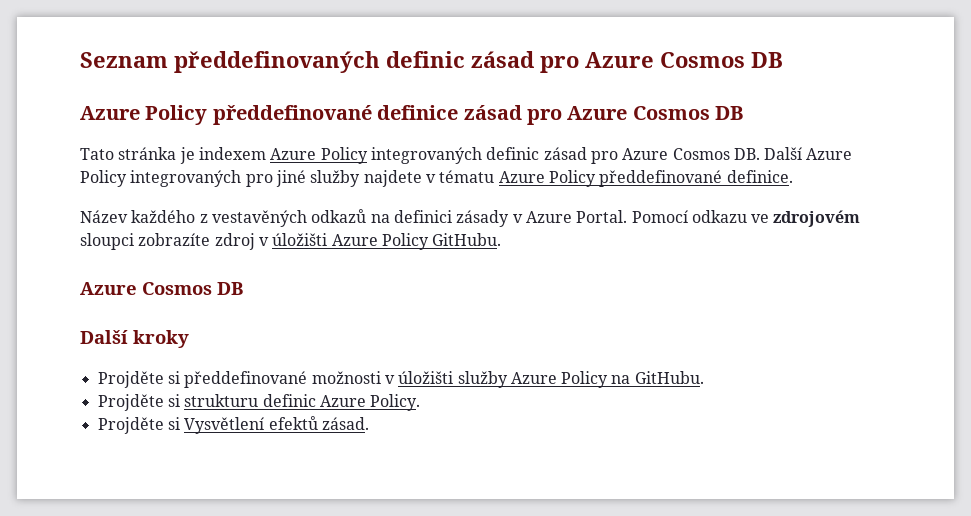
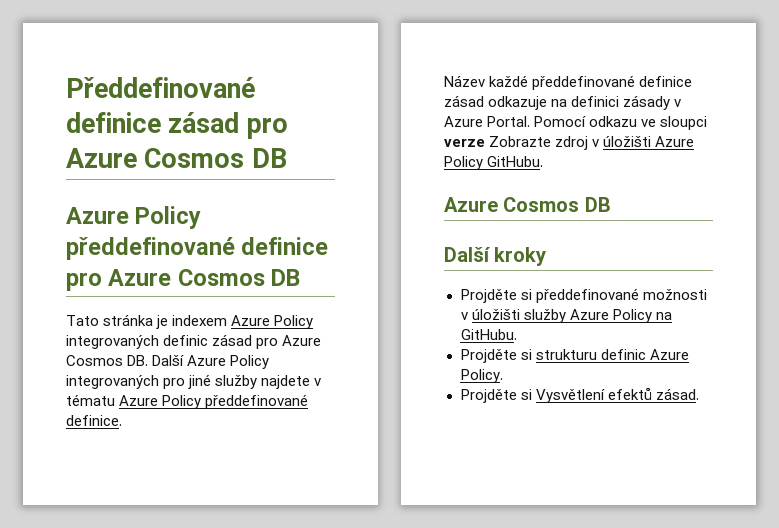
- Seznam předdefinovaných definic zásad pro Azure Cosmos DB
+ Předdefinované definice zásad pro Azure Cosmos DB
- Azure Policy předdefinované definice zásad pro Azure Cosmos DB
+ Azure Policy předdefinované definice pro Azure Cosmos DB
- Název každého z vestavěných odkazů na definici zásady v Azure Portal.
+ Název každé předdefinované definice zásad odkazuje na definici zásady v Azure Portal.
- Pomocí odkazu ve zdrojovém sloupci zobrazíte zdroj v úložišti Azure Policy GitHubu.
+ Pomocí odkazu ve sloupci verze Zobrazte zdroj v úložišti Azure Policy GitHubu.

